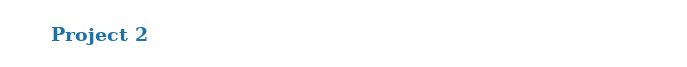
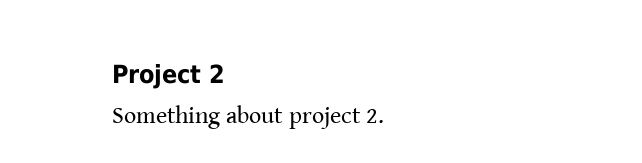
+ Something about project 2.

